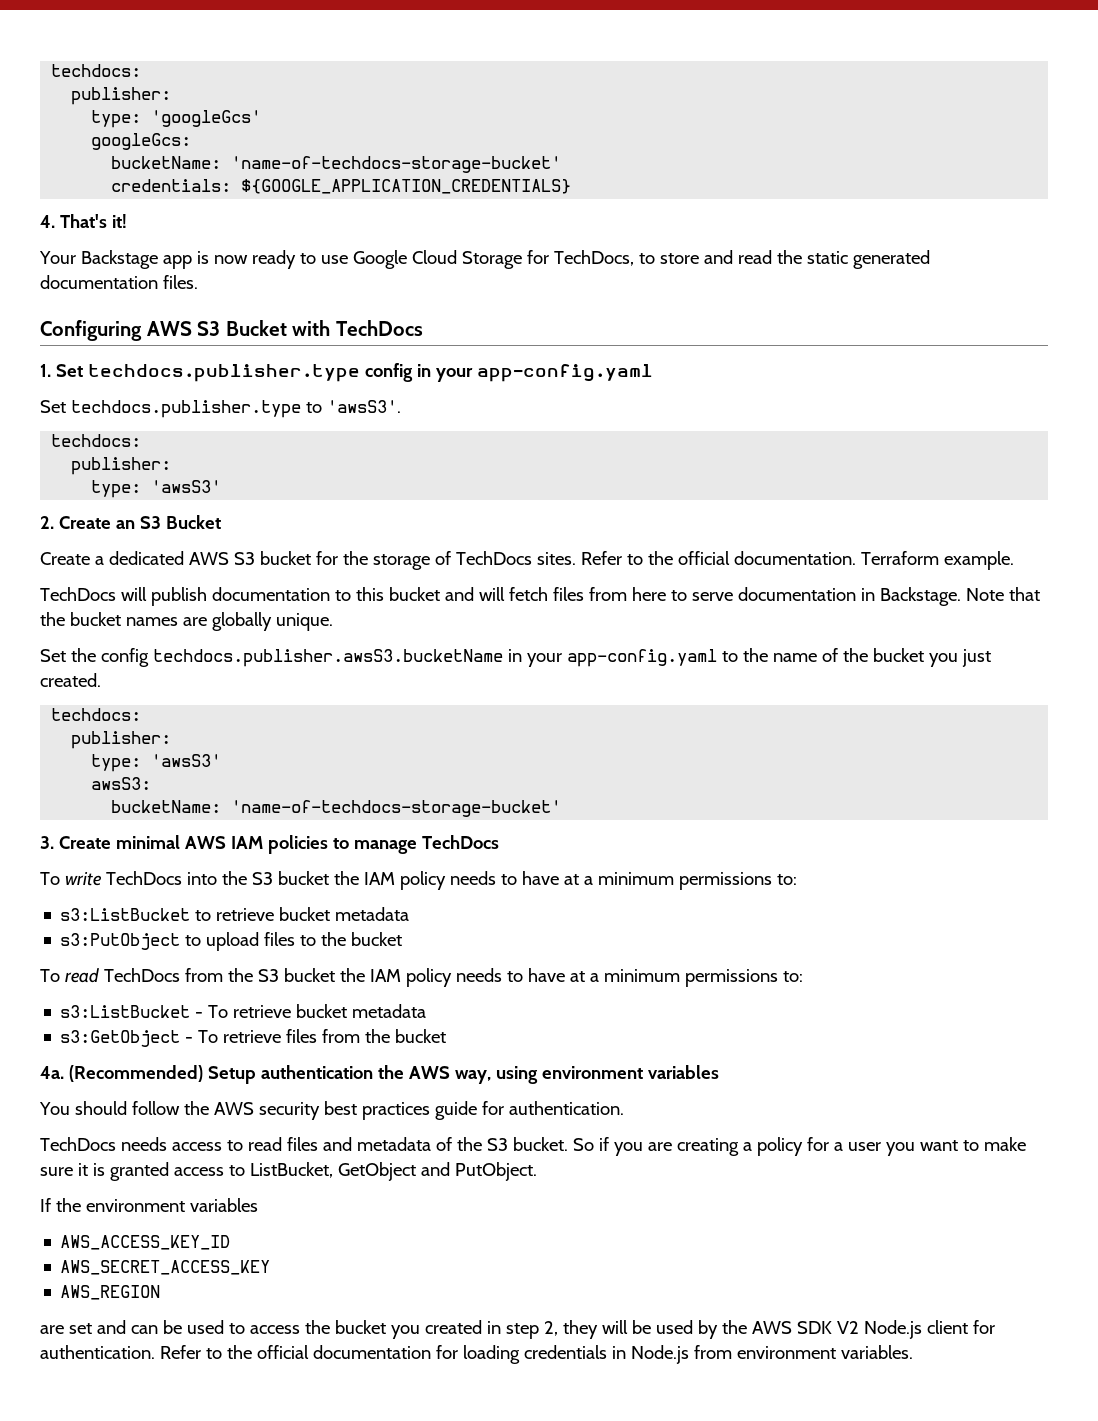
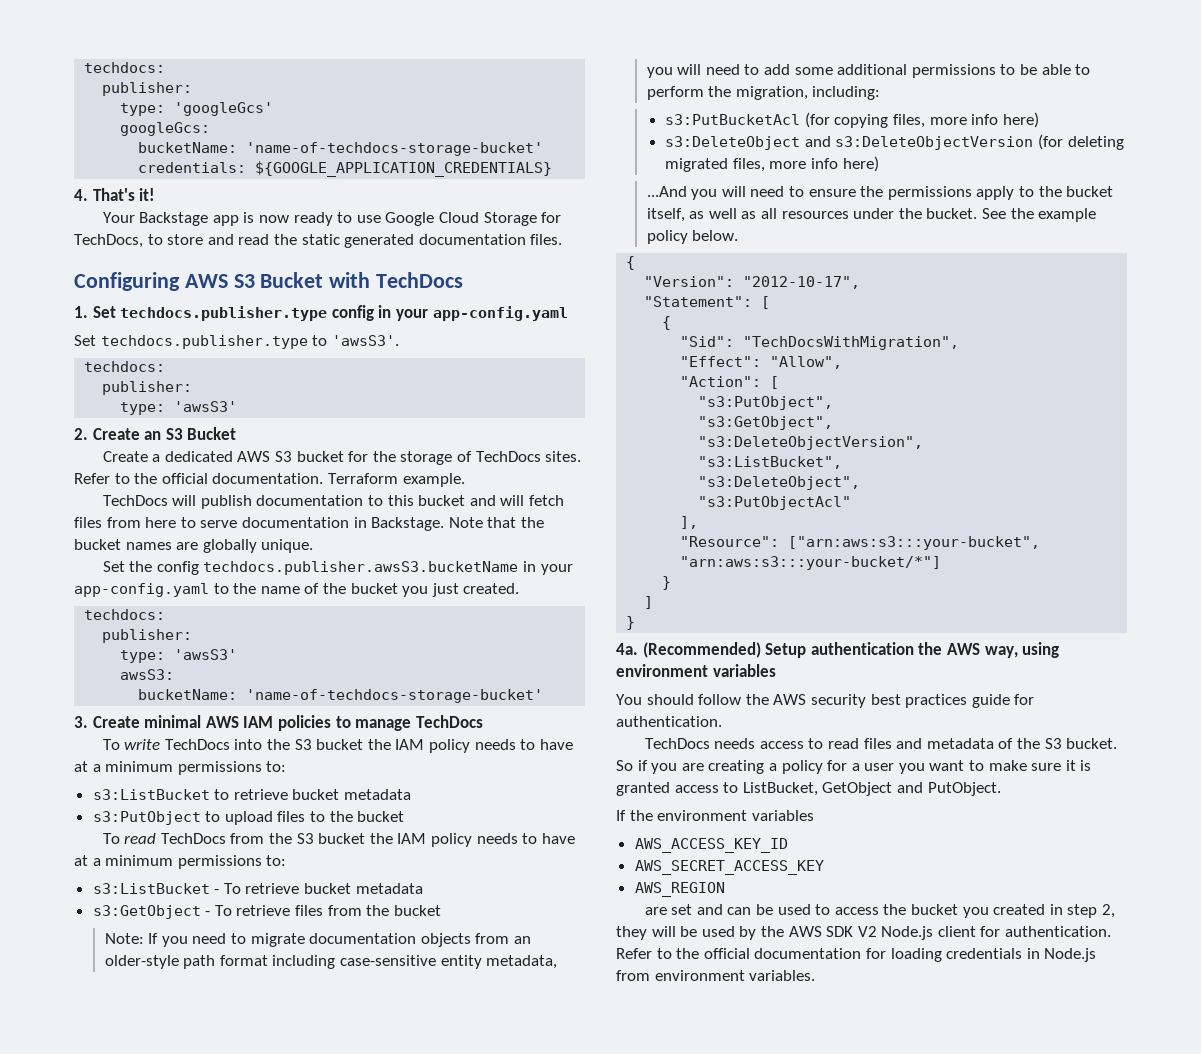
+ Note: If you need to migrate documentation objects from an older-style path format including case-sensitive entity metadata, you will need to add some additional permissions to be able to perform the migration, including:
+ s3:PutBucketAcl (for copying files, more info here)
+ s3:DeleteObject and s3:DeleteObjectVersion (for deleting migrated files, more info here)
+ ...And you will need to ensure the permissions apply to the bucket itself, as well as all resources under the bucket. See the example policy below.
+ {
+ "Version": "2012-10-17",
+ "Statement": [
+ {
+ "Sid": "TechDocsWithMigration",
+ "Effect": "Allow",
+ "Action": [
+ "s3:PutObject",
+ "s3:GetObject",
+ "s3:DeleteObjectVersion",
+ "s3:ListBucket",
+ "s3:DeleteObject",
+ "s3:PutObjectAcl"
+ ],
+ "Resource": ["arn:aws:s3:::your-bucket", "arn:aws:s3:::your-bucket/*"]
+ }
+ ]
+ }

